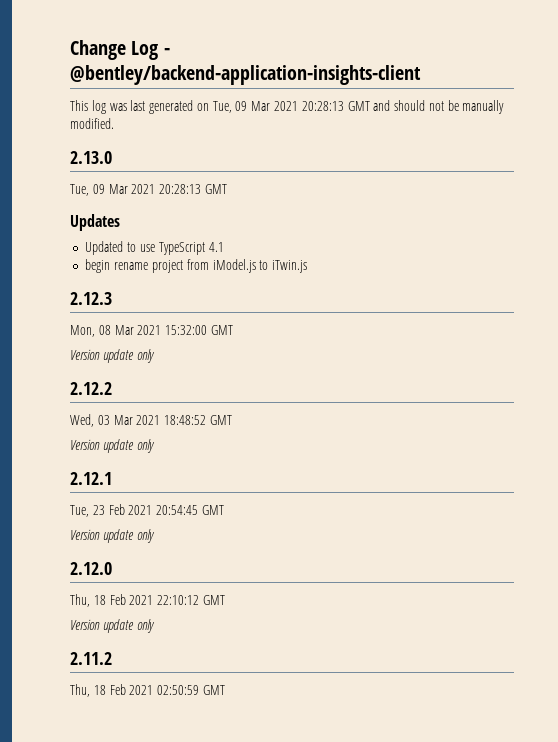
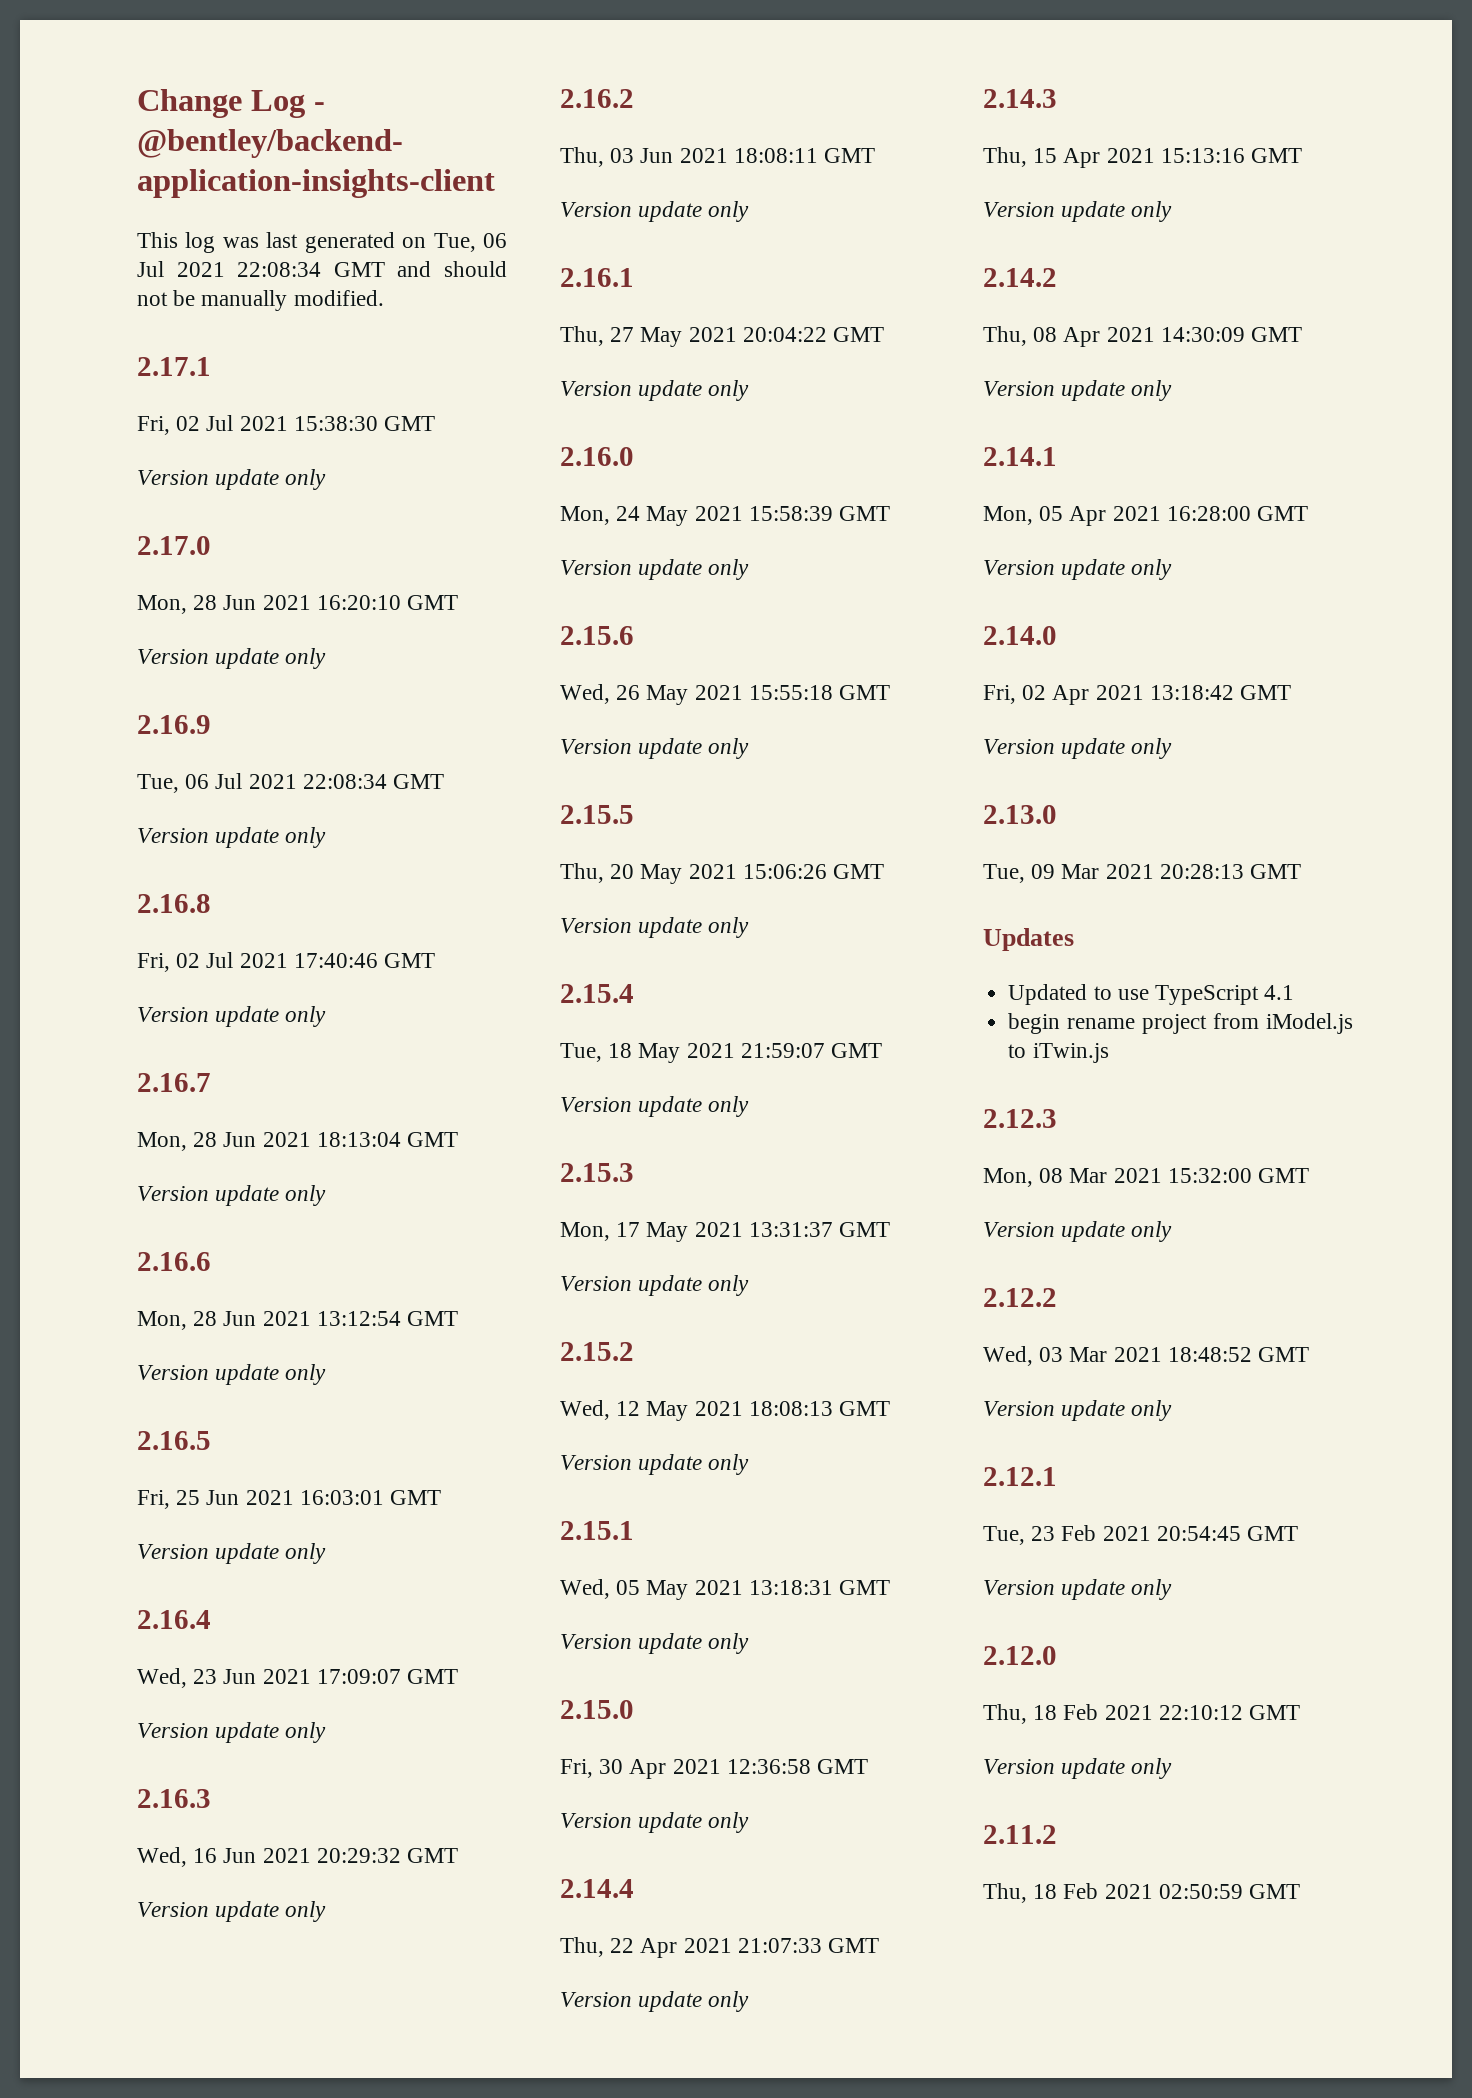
- This log was last generated on Tue, 09 Mar 2021 20:28:13 GMT and should not be manually modified.
+ This log was last generated on Tue, 06 Jul 2021 22:08:34 GMT and should not be manually modified.
+ 2.17.1
+ Fri, 02 Jul 2021 15:38:30 GMT
+ Version update only
+ 2.17.0
+ Mon, 28 Jun 2021 16:20:10 GMT
+ Version update only
+ 2.16.9
+ Tue, 06 Jul 2021 22:08:34 GMT
+ Version update only
+ 2.16.8
+ Fri, 02 Jul 2021 17:40:46 GMT
+ Version update only
+ 2.16.7
+ Mon, 28 Jun 2021 18:13:04 GMT
+ Version update only
+ 2.16.6
+ Mon, 28 Jun 2021 13:12:54 GMT
+ Version update only
+ 2.16.5
+ Fri, 25 Jun 2021 16:03:01 GMT
+ Version update only
+ 2.16.4
+ Wed, 23 Jun 2021 17:09:07 GMT
+ Version update only
+ 2.16.3
+ Wed, 16 Jun 2021 20:29:32 GMT
+ Version update only
+ 2.16.2
+ Thu, 03 Jun 2021 18:08:11 GMT
+ Version update only
+ 2.16.1
+ Thu, 27 May 2021 20:04:22 GMT
+ Version update only
+ 2.16.0
+ Mon, 24 May 2021 15:58:39 GMT
+ Version update only
+ 2.15.6
+ Wed, 26 May 2021 15:55:18 GMT
+ Version update only
+ 2.15.5
+ Thu, 20 May 2021 15:06:26 GMT
+ Version update only
+ 2.15.4
+ Tue, 18 May 2021 21:59:07 GMT
+ Version update only
+ 2.15.3
+ Mon, 17 May 2021 13:31:37 GMT
+ Version update only
+ 2.15.2
+ Wed, 12 May 2021 18:08:13 GMT
+ Version update only
+ 2.15.1
+ Wed, 05 May 2021 13:18:31 GMT
+ Version update only
+ 2.15.0
+ Fri, 30 Apr 2021 12:36:58 GMT
+ Version update only
+ 2.14.4
+ Thu, 22 Apr 2021 21:07:33 GMT
+ Version update only
+ 2.14.3
+ Thu, 15 Apr 2021 15:13:16 GMT
+ Version update only
+ 2.14.2
+ Thu, 08 Apr 2021 14:30:09 GMT
+ Version update only
+ 2.14.1
+ Mon, 05 Apr 2021 16:28:00 GMT
+ Version update only
+ 2.14.0
+ Fri, 02 Apr 2021 13:18:42 GMT
+ Version update only

